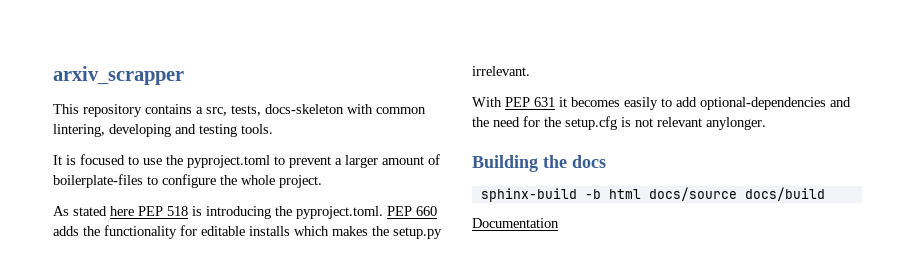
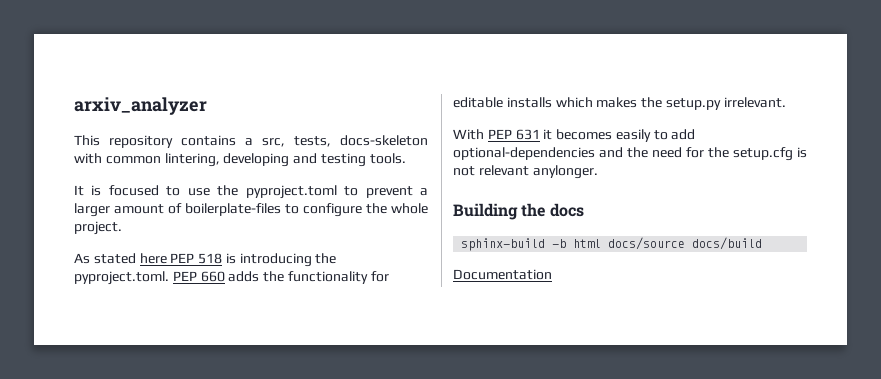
- arxiv_scrapper
+ arxiv_analyzer

